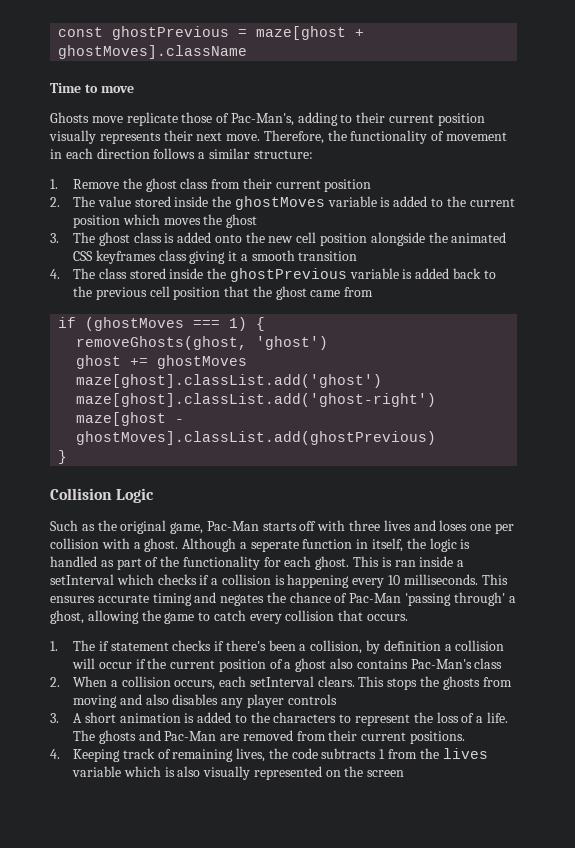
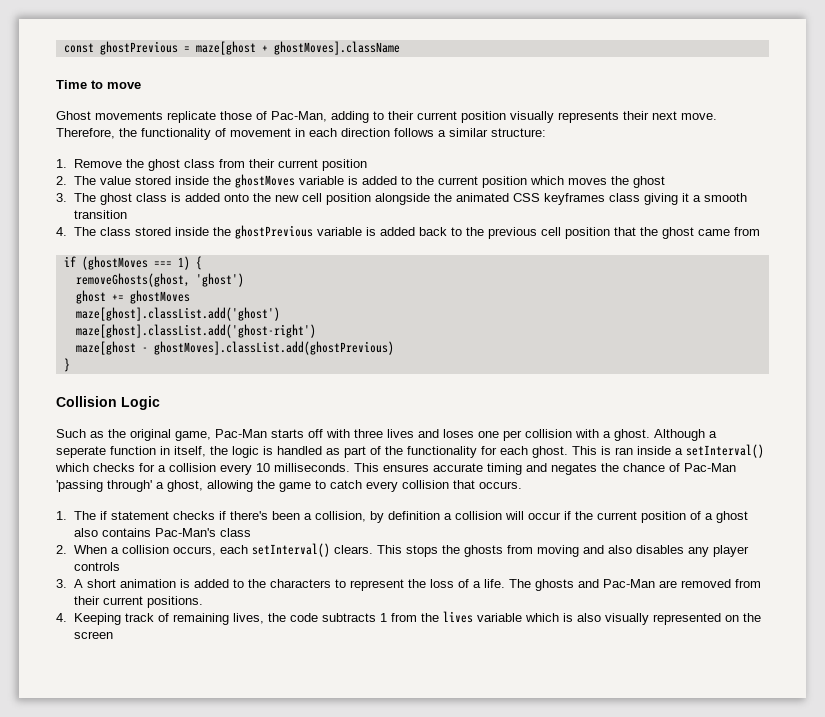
- Ghosts move replicate those of Pac-Man's, adding to their current position visually represents their next move.
+ Ghost movements replicate those of Pac-Man, adding to their current position visually represents their next move.
- This is ran inside a setInterval which checks if a collision is happening every 10 milliseconds.
+ This is ran inside a setInterval() which checks for a collision every 10 milliseconds.
- 2. When a collision occurs, each setInterval clears.
+ 2. When a collision occurs, each setInterval() clears.

